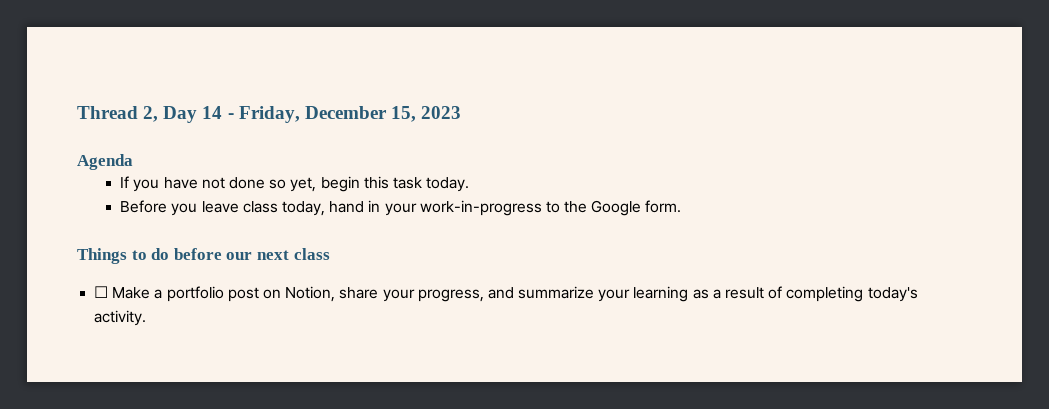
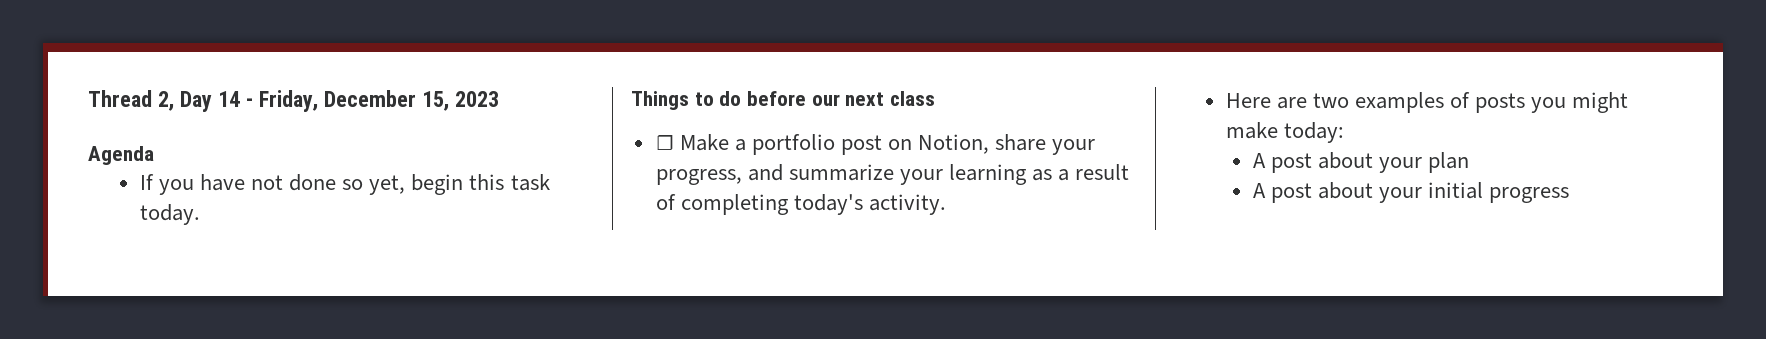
- Before you leave class today, hand in your work-in-progress to the Google form.
+ Here are two examples of posts you might make today:
+ A post about your plan
+ A post about your initial progress

